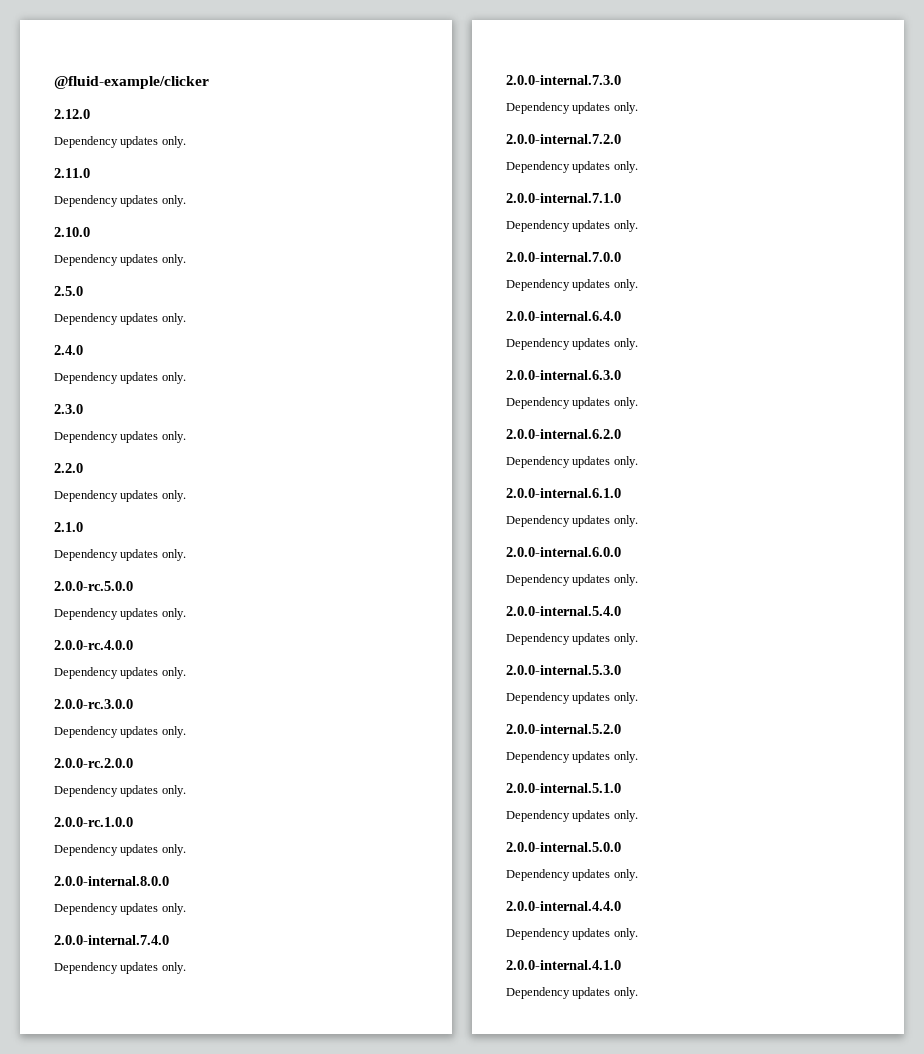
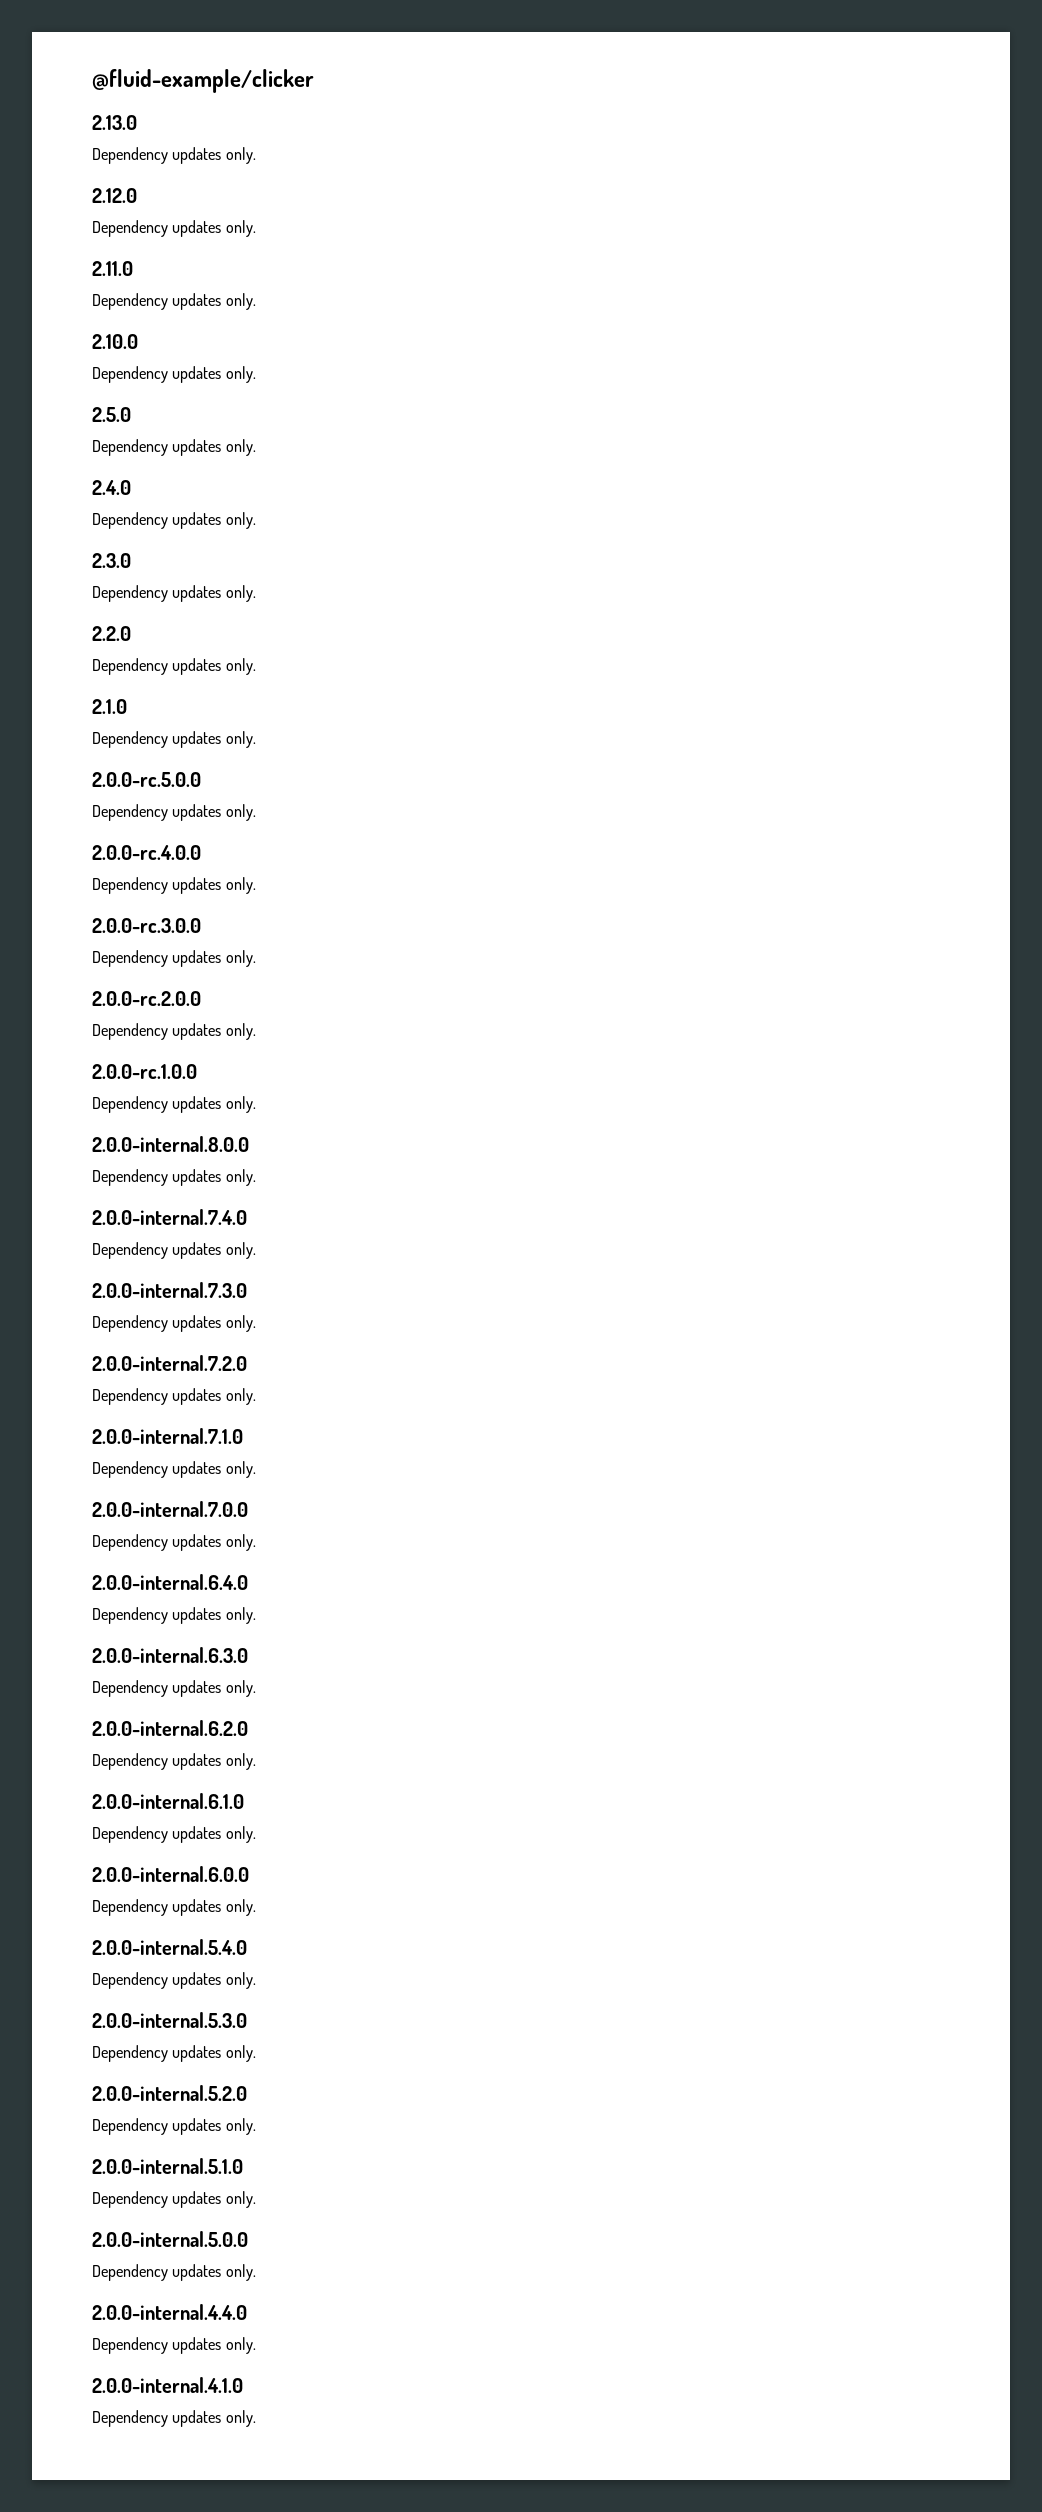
+ 2.13.0
+ Dependency updates only.

